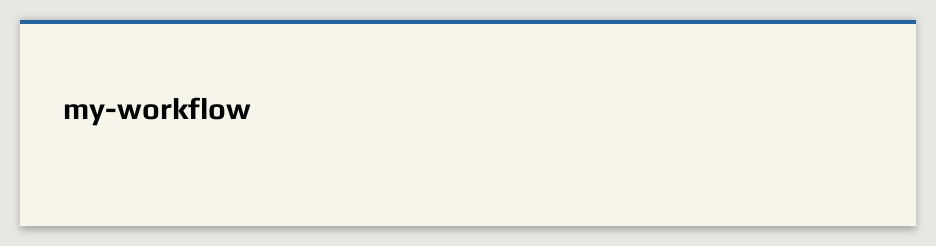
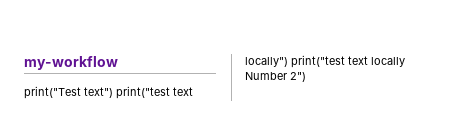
+ print("Test text") print("test text locally") print("test text locally Number 2")

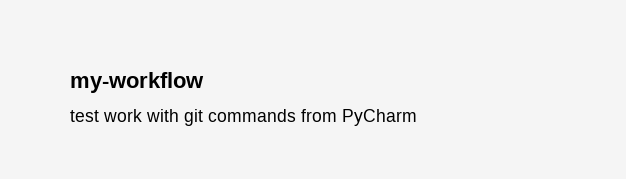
- print("Test text") print("test text locally") print("test text locally Number 2")
+ test work with git commands from PyCharm

